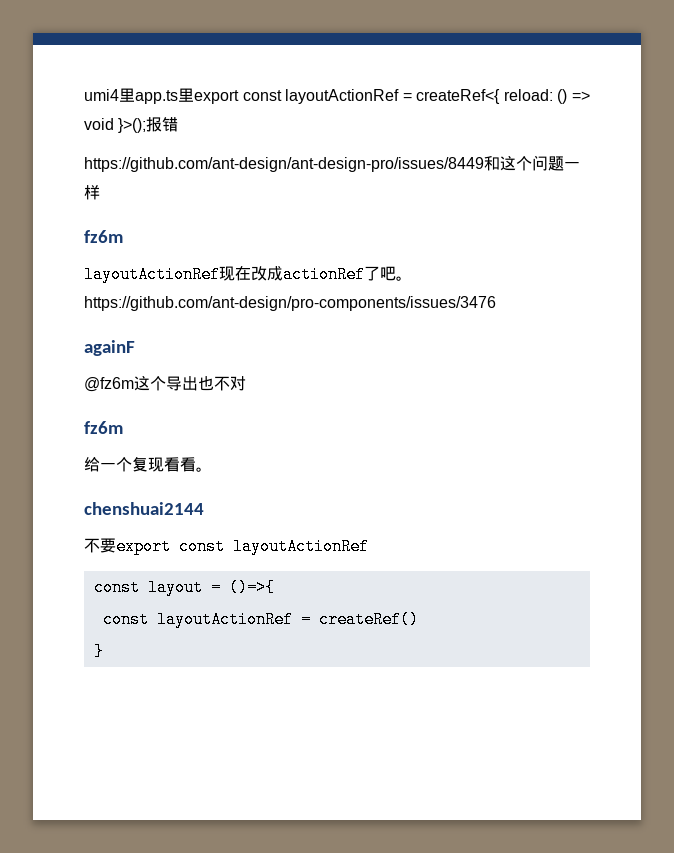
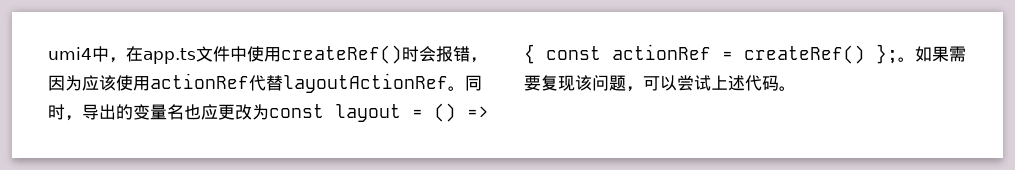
- umi4里app.ts里export const layoutActionRef = createRef<{ reload: () => void }>();报错
- https://github.com/ant-design/ant-design-pro/issues/8449和这个问题一样
- fz6m
- layoutActionRef现在改成actionRef了吧。https://github.com/ant-design/pro-components/issues/3476
- againF
- @fz6m这个导出也不对
- fz6m
- 给一个复现看看。
- chenshuai2144
- 不要export const layoutActionRef
- const layout = ()=>{
- const layoutActionRef = createRef()
- }
+ umi4中，在app.ts文件中使用createRef()时会报错，因为应该使用actionRef代替layoutActionRef。同时，导出的变量名也应更改为const layout = () => { const actionRef = createRef() };。如果需要复现该问题，可以尝试上述代码。

